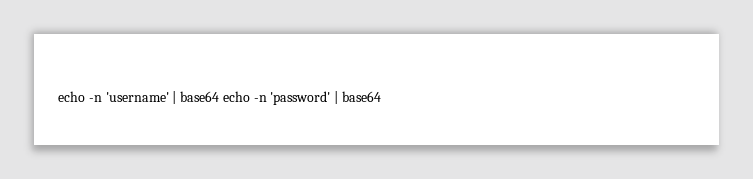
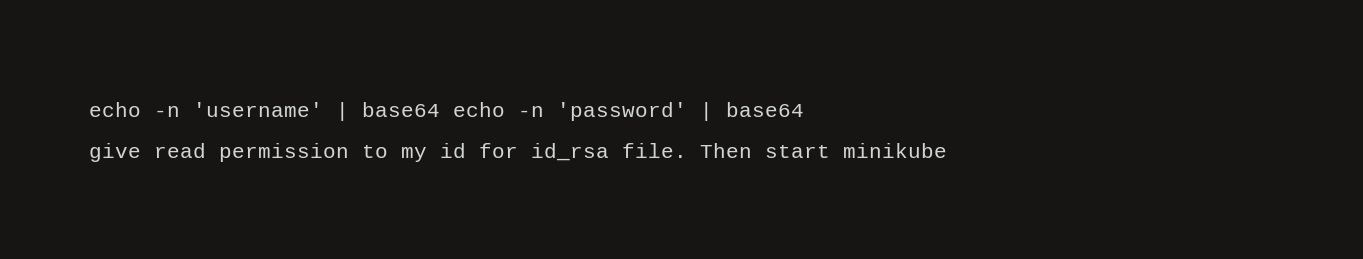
+ give read permission to my id for id_rsa file. Then start minikube

